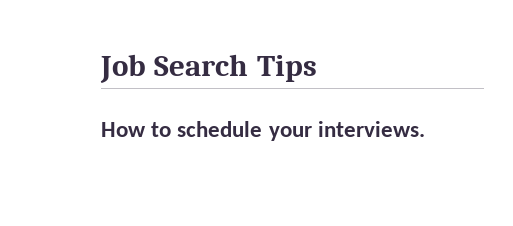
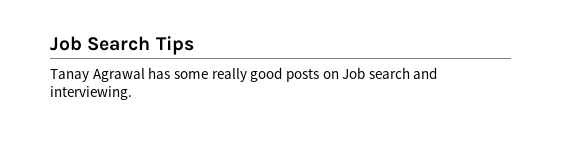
- How to schedule your interviews.
+ Tanay Agrawal has some really good posts on Job search and interviewing.

